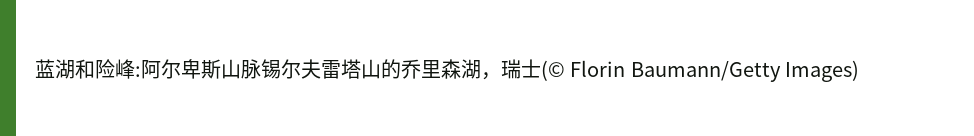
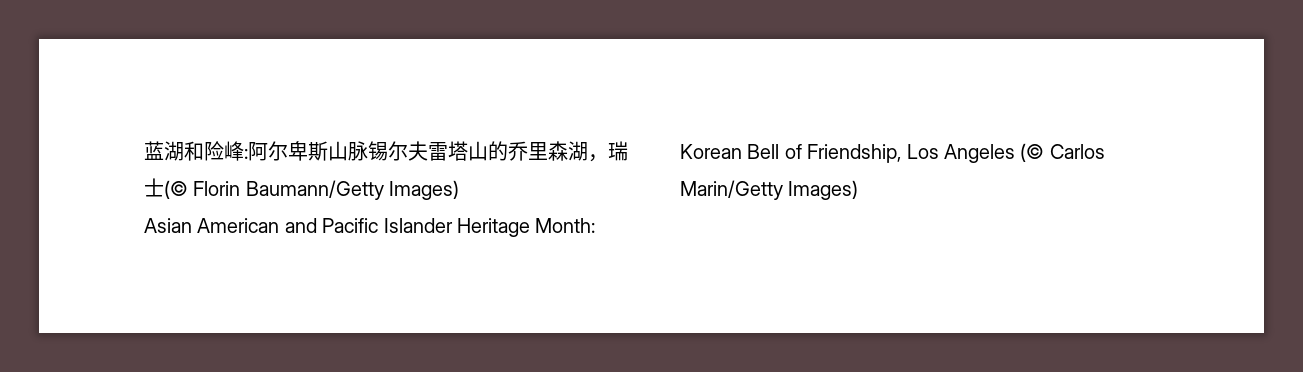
+ Asian American and Pacific Islander Heritage Month: Korean Bell of Friendship, Los Angeles (© Carlos Marin/Getty Images)

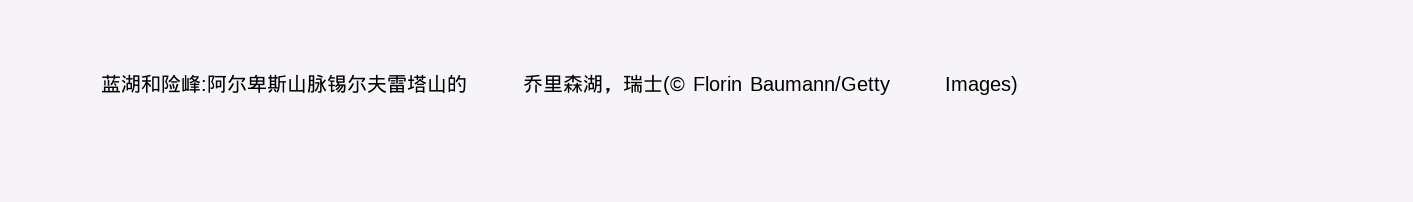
- Asian American and Pacific Islander Heritage Month: Korean Bell of Friendship, Los Angeles (© Carlos Marin/Getty Images)

